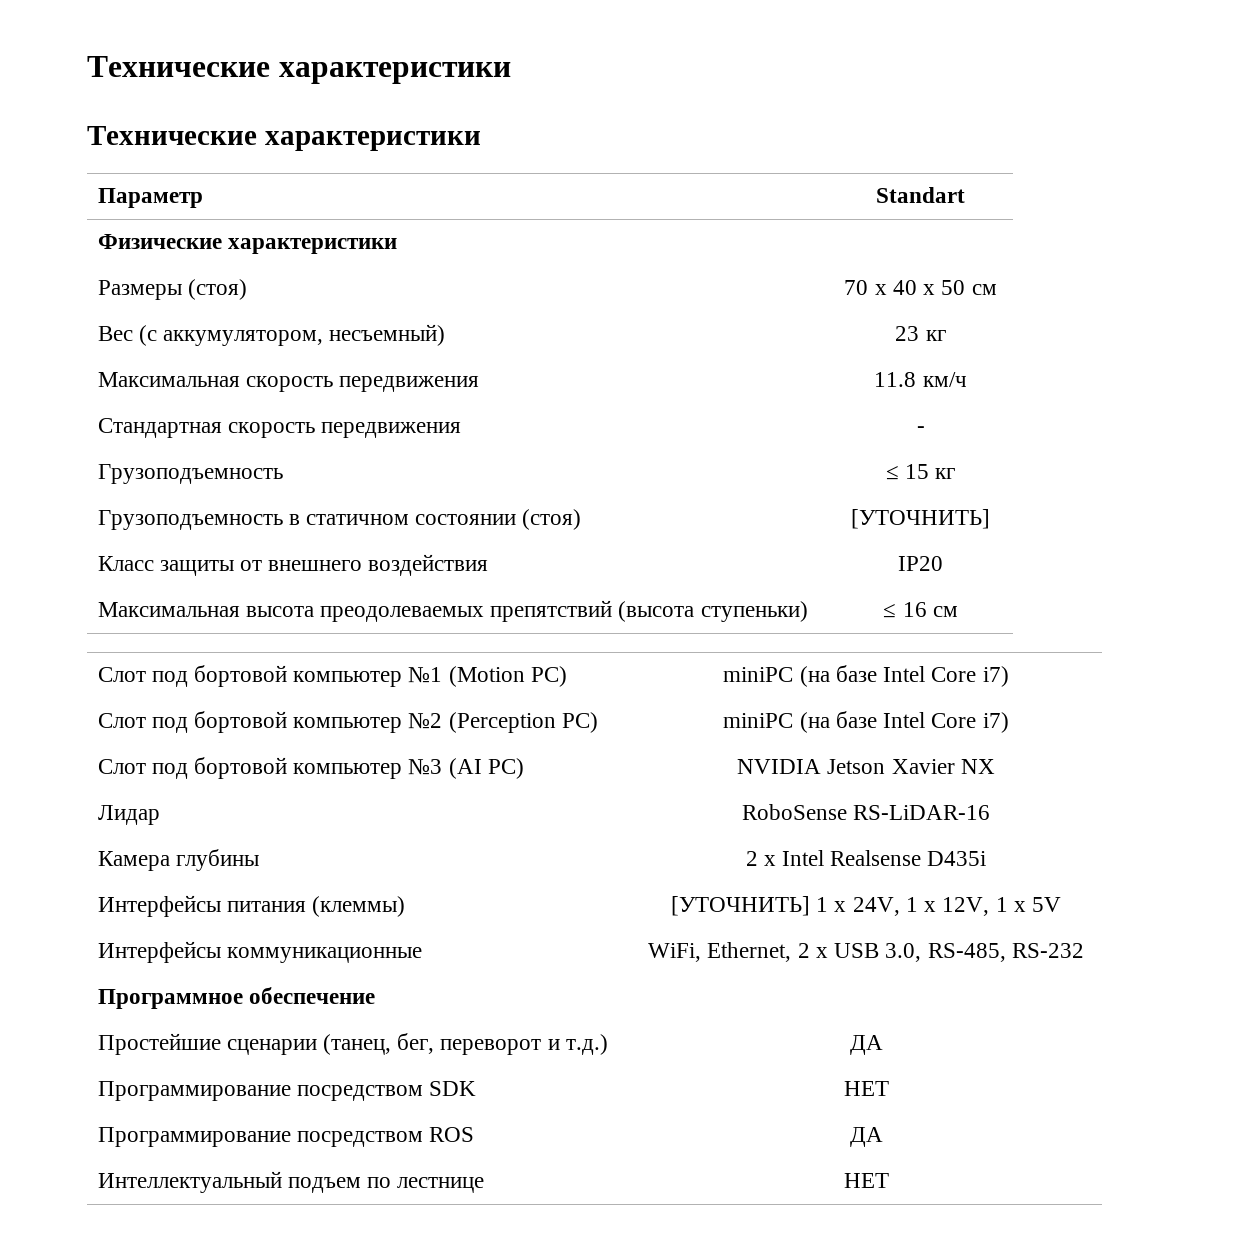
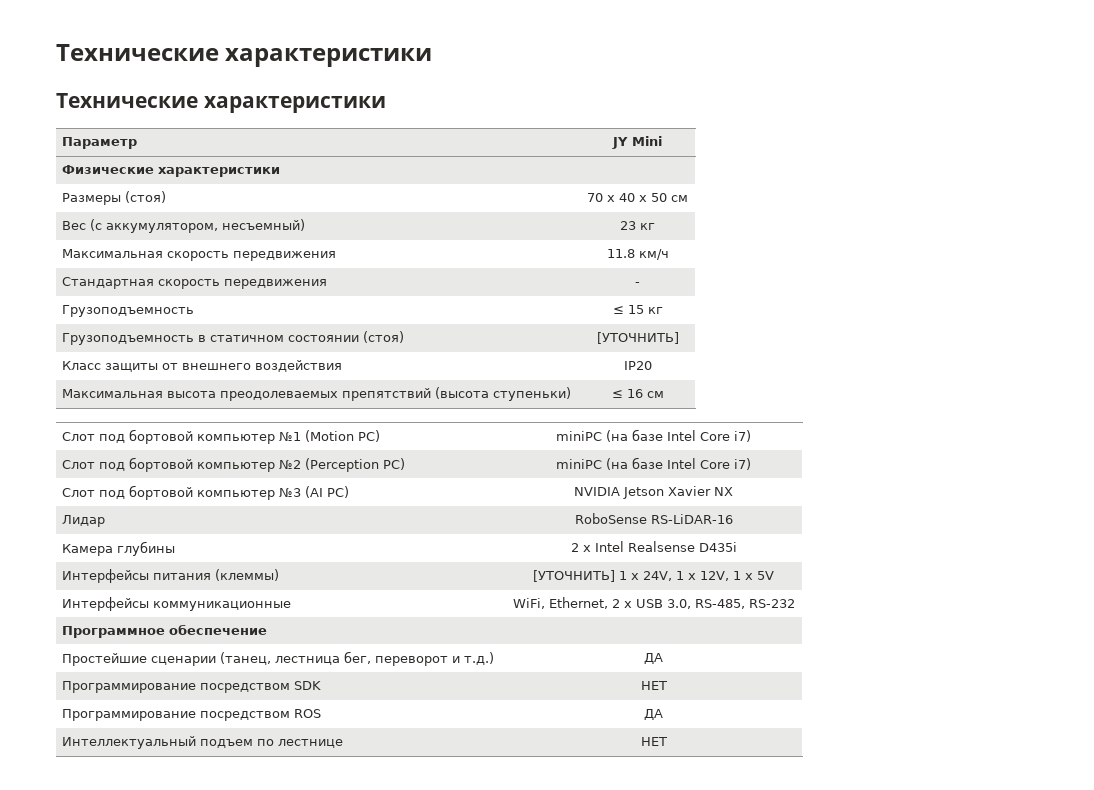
- Параметр | Standart
+ Параметр | JY Mini
- Простейшие сценарии (танец, бег, переворот и т.д.) | ДА
+ Простейшие сценарии (танец, лестница бег, переворот и т.д.) | ДА

